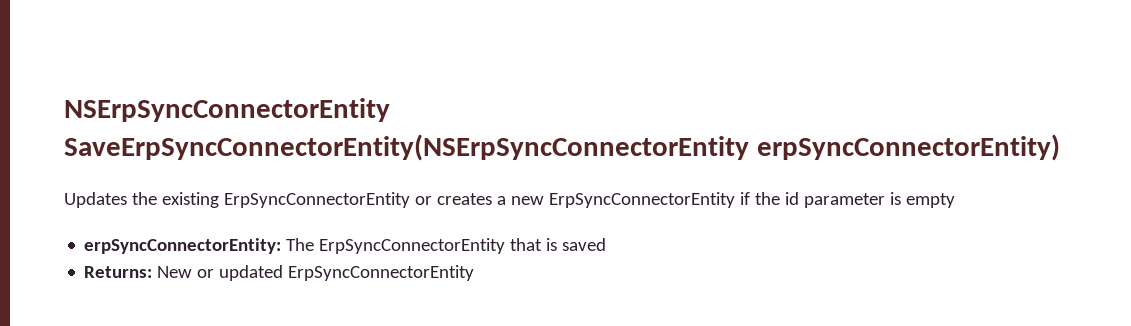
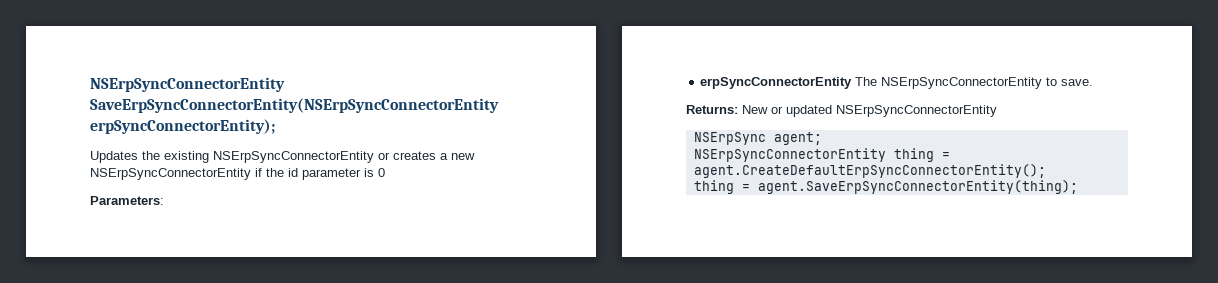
- NSErpSyncConnectorEntity SaveErpSyncConnectorEntity(NSErpSyncConnectorEntity erpSyncConnectorEntity)
+ NSErpSyncConnectorEntity SaveErpSyncConnectorEntity(NSErpSyncConnectorEntity erpSyncConnectorEntity);
- Updates the existing ErpSyncConnectorEntity or creates a new ErpSyncConnectorEntity if the id parameter is empty
- erpSyncConnectorEntity: The ErpSyncConnectorEntity that is saved
- Returns: New or updated ErpSyncConnectorEntity
+ Updates the existing NSErpSyncConnectorEntity or creates a new NSErpSyncConnectorEntity if the id parameter is 0
+ Parameters:
+ erpSyncConnectorEntity The NSErpSyncConnectorEntity to save.
+ Returns: New or updated NSErpSyncConnectorEntity
+ NSErpSync agent;
+ NSErpSyncConnectorEntity thing = agent.CreateDefaultErpSyncConnectorEntity();
+ thing = agent.SaveErpSyncConnectorEntity(thing);

